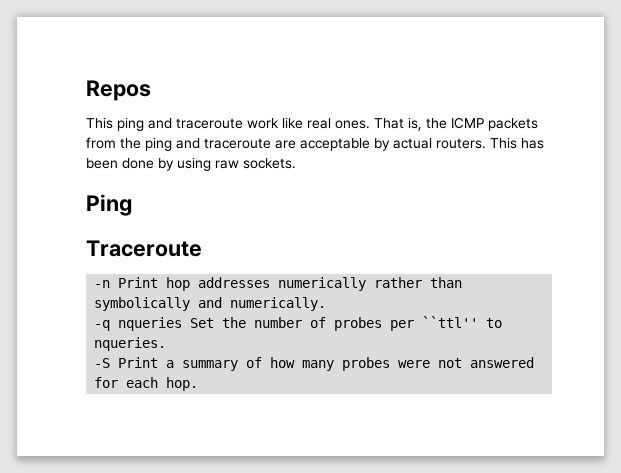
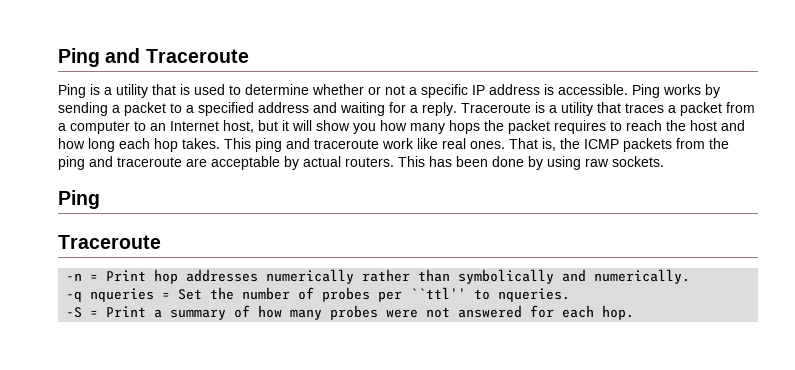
- Repos
- This ping and traceroute work like real ones.
+ Ping and Traceroute
+ Ping is a utility that is used to determine whether or not a specific IP address is accessible. Ping works by sending a packet to a specified address and waiting for a reply. Traceroute is a utility that traces a packet from a computer to an Internet host, but it will show you how many hops the packet requires to reach the host and how long each hop takes. This ping and traceroute work like real ones.
- -n Print hop addresses numerically rather than symbolically and numerically.
+ -n = Print hop addresses numerically rather than symbolically and numerically.
- -q nqueries Set the number of probes per ``ttl'' to nqueries.
+ -q nqueries = Set the number of probes per ``ttl'' to nqueries.
- -S Print a summary of how many probes were not answered for each hop.
+ -S = Print a summary of how many probes were not answered for each hop.

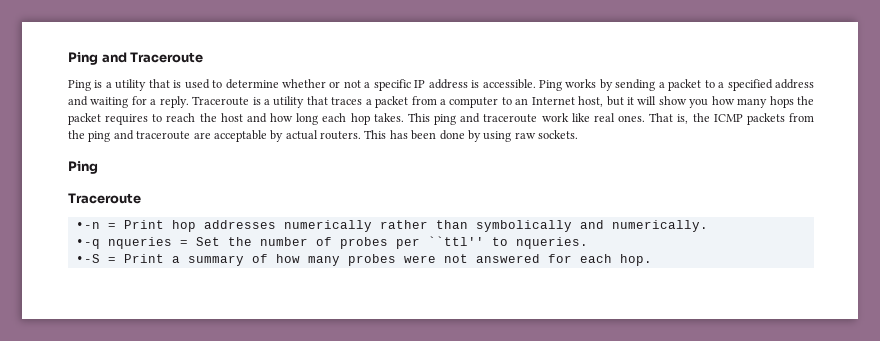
- -n = Print hop addresses numerically rather than symbolically and numerically.
+ •-n = Print hop addresses numerically rather than symbolically and numerically.
- -q nqueries = Set the number of probes per ``ttl'' to nqueries.
+ •-q nqueries = Set the number of probes per ``ttl'' to nqueries.
- -S = Print a summary of how many probes were not answered for each hop.
+ •-S = Print a summary of how many probes were not answered for each hop.

